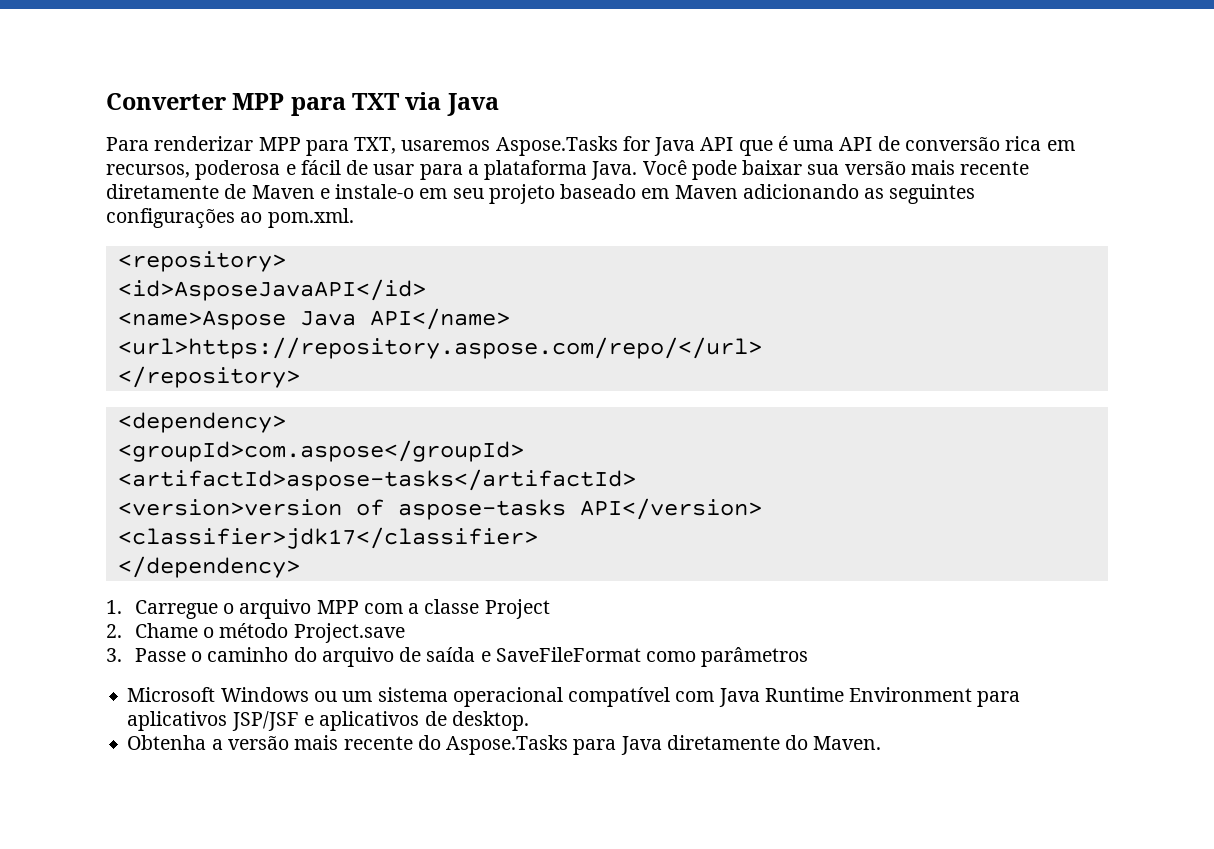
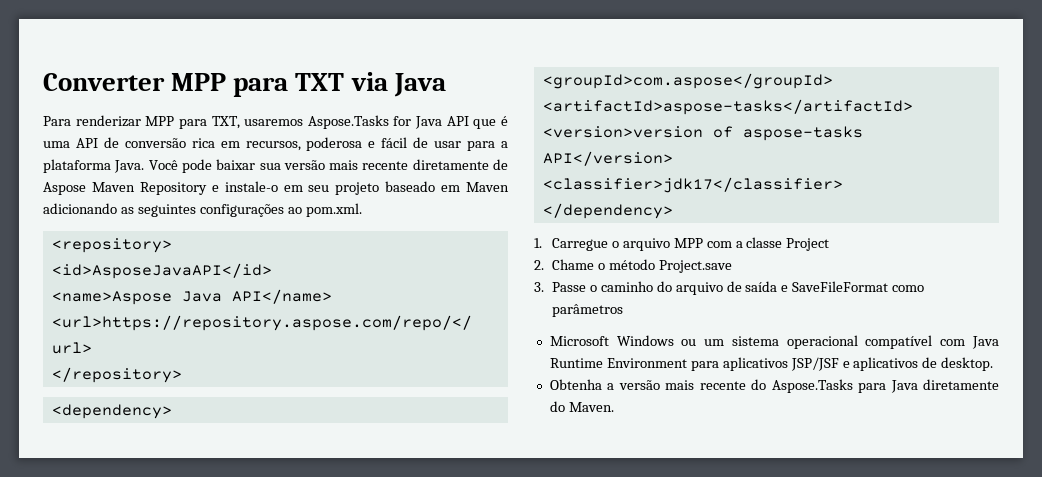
- Você pode baixar sua versão mais recente diretamente de Maven e instale-o em seu projeto baseado em Maven adicionando as seguintes configurações ao pom.xml.
+ Você pode baixar sua versão mais recente diretamente de Aspose Maven Repository e instale-o em seu projeto baseado em Maven adicionando as seguintes configurações ao pom.xml.

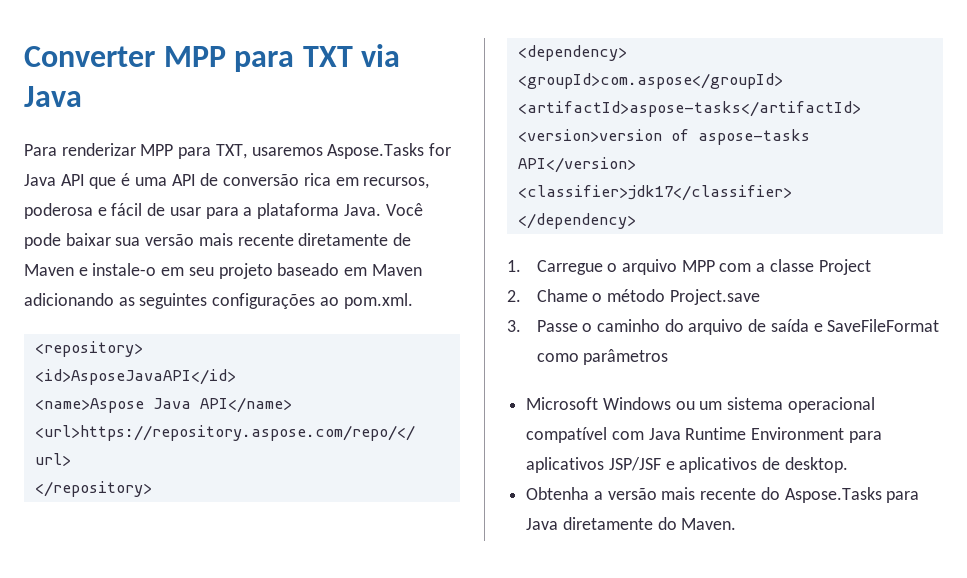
- Você pode baixar sua versão mais recente diretamente de Aspose Maven Repository e instale-o em seu projeto baseado em Maven adicionando as seguintes configurações ao pom.xml.
+ Você pode baixar sua versão mais recente diretamente de Maven e instale-o em seu projeto baseado em Maven adicionando as seguintes configurações ao pom.xml.

